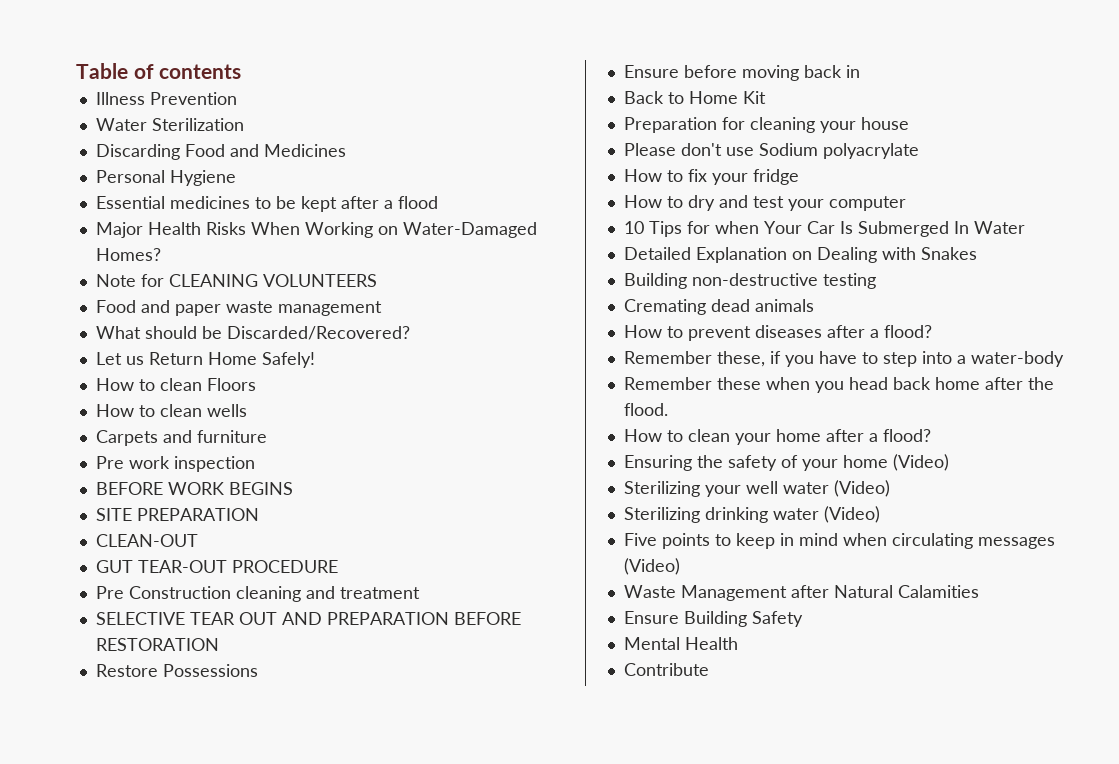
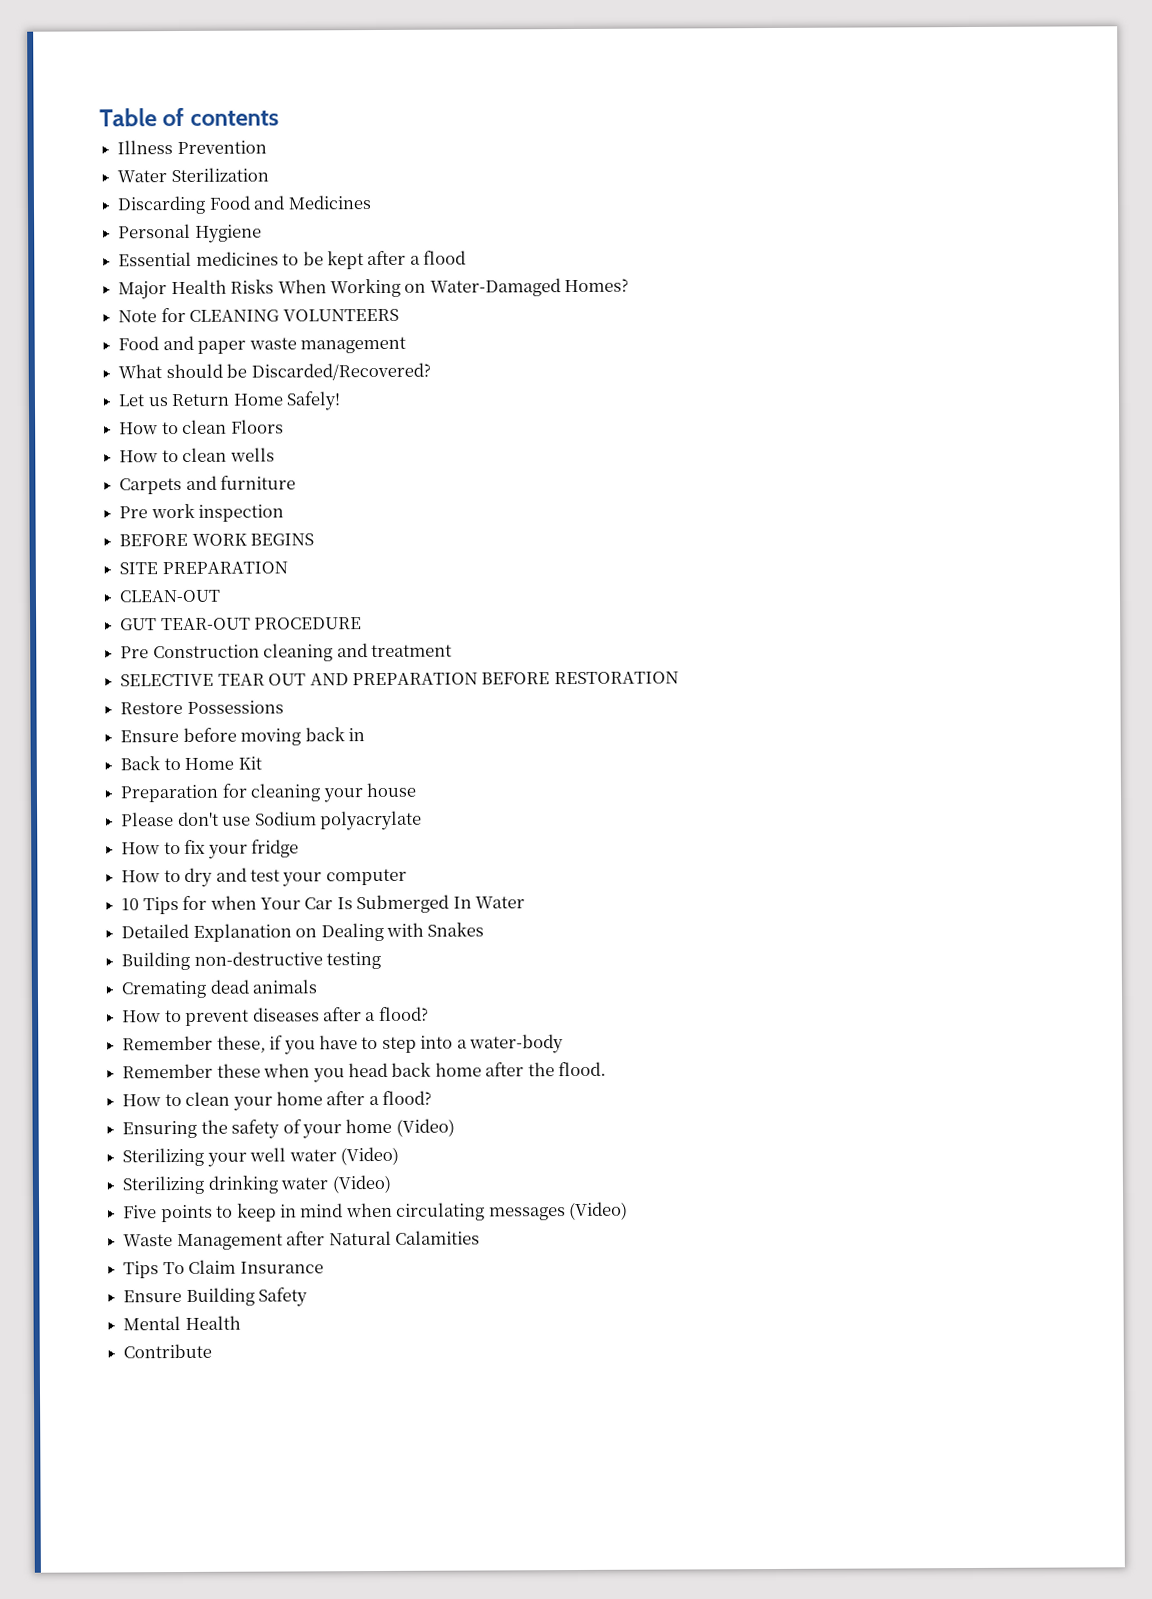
+ Tips To Claim Insurance

